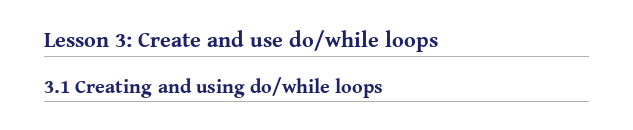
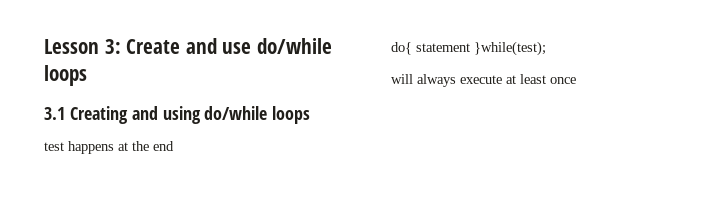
+ test happens at the end
+ do{ statement }while(test);
+ will always execute at least once

